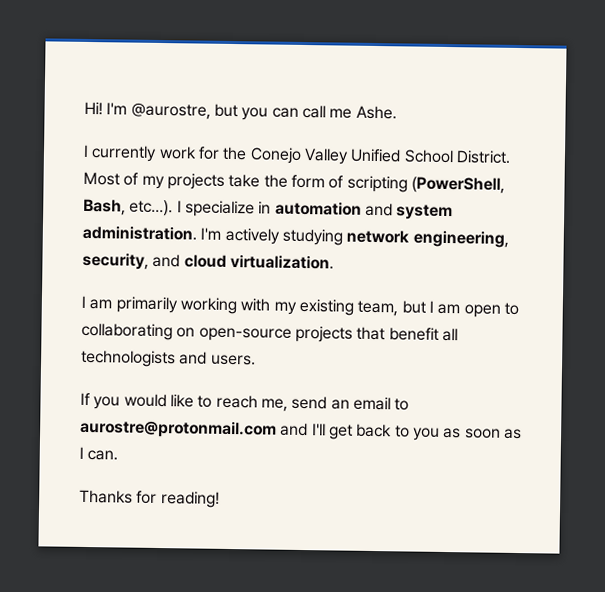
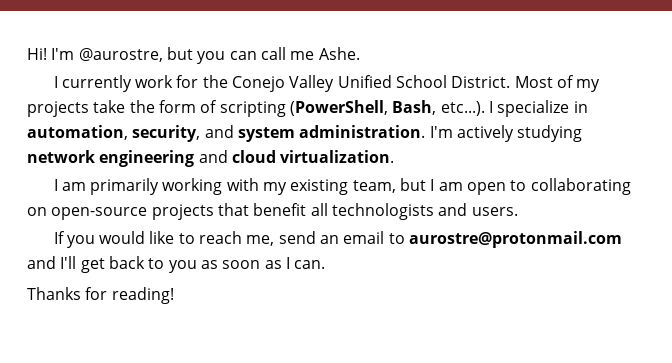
- Most of my projects take the form of scripting (PowerShell, Bash, etc...). I specialize in automation and system administration.
+ Most of my projects take the form of scripting (PowerShell, Bash, etc...). I specialize in automation, security, and system administration.
- I'm actively studying network engineering, security, and cloud virtualization.
+ I'm actively studying network engineering and cloud virtualization.

